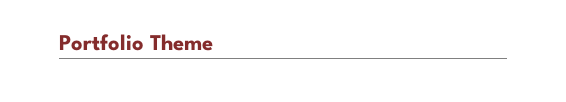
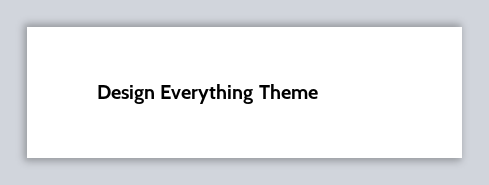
- Portfolio Theme
+ Design Everything Theme

